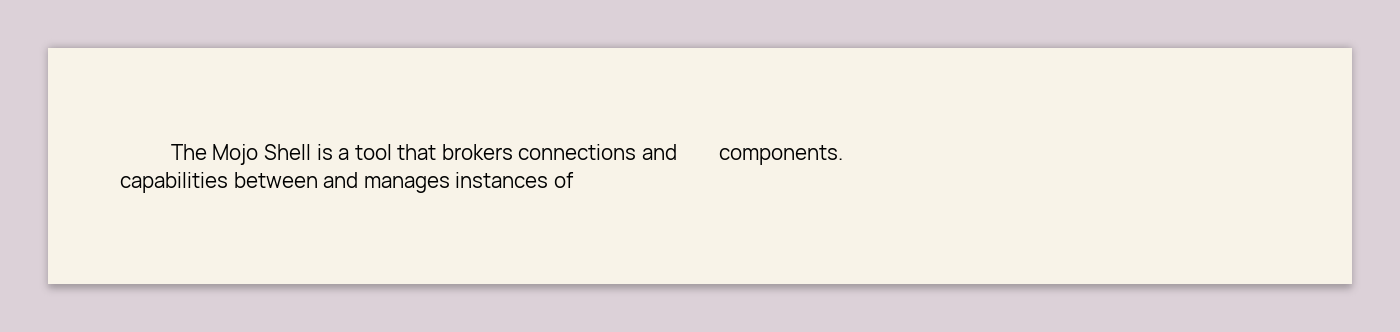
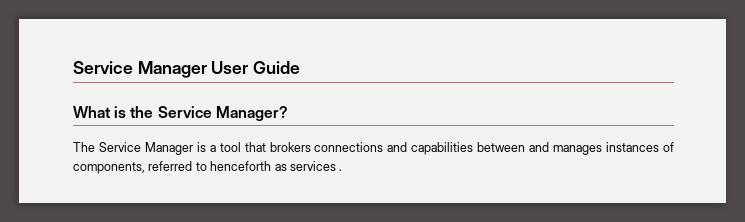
- The Mojo Shell is a tool that brokers connections and capabilities between and manages instances of components.
+ Service Manager User Guide
+ What is the Service Manager?
+ The Service Manager is a tool that brokers connections and capabilities between and manages instances of components, referred to henceforth as services .

